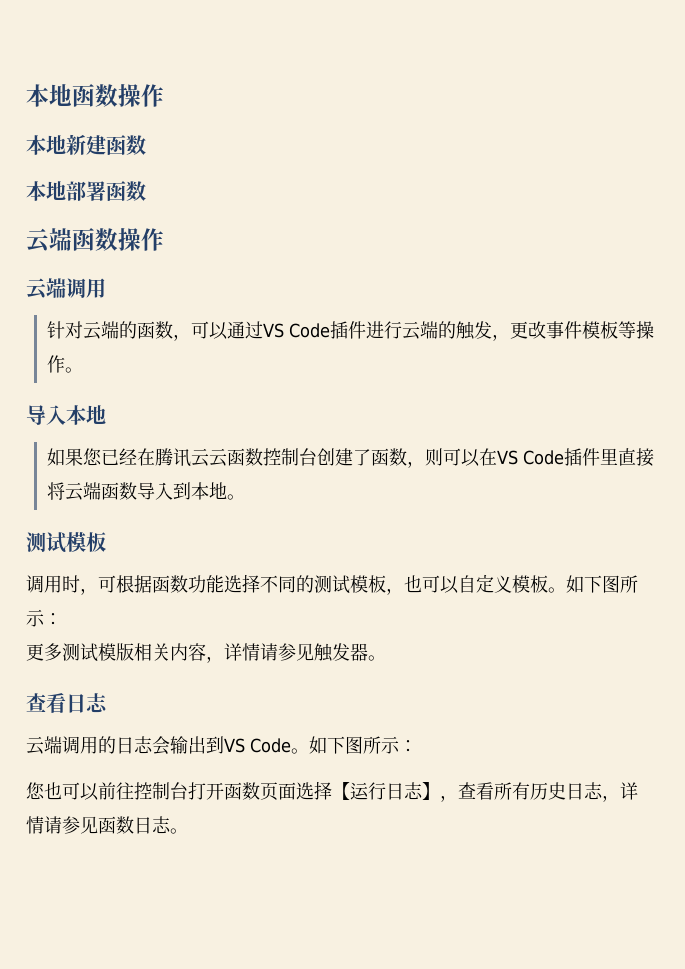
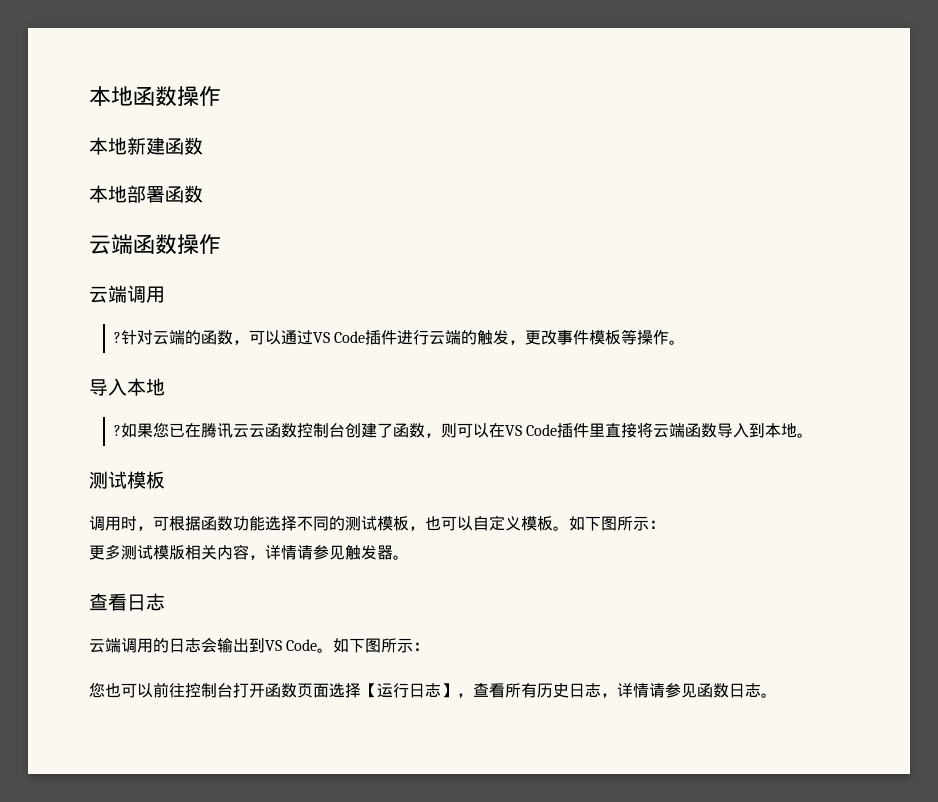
  云端函数操作
  云端调用
- 针对云端的函数，可以通过VS Code插件进行云端的触发，更改事件模板等操作。
+ ?针对云端的函数，可以通过VS Code插件进行云端的触发，更改事件模板等操作。
  导入本地
- 如果您已经在腾讯云云函数控制台创建了函数，则可以在VS Code插件里直接将云端函数导入到本地。
+ ?如果您已在腾讯云云函数控制台创建了函数，则可以在VS Code插件里直接将云端函数导入到本地。

